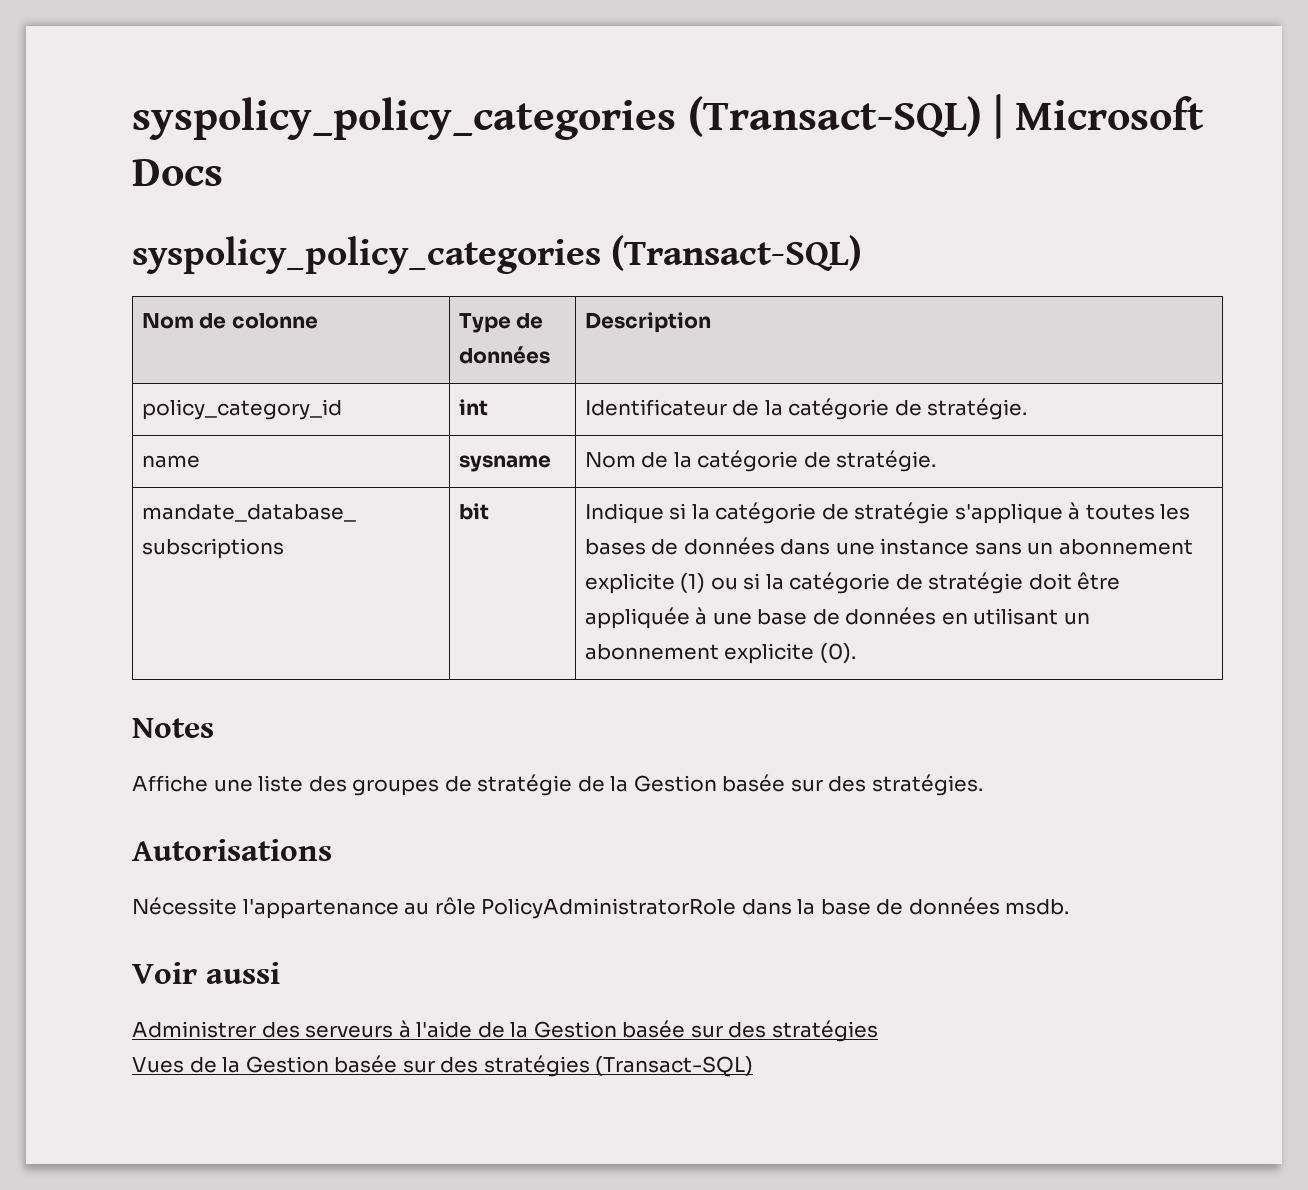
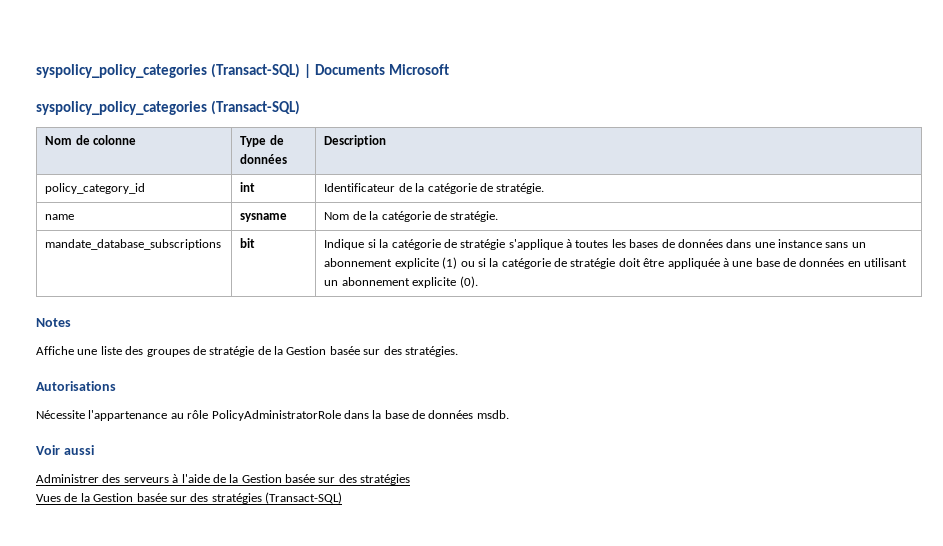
- syspolicy_policy_categories (Transact-SQL) | Microsoft Docs
+ syspolicy_policy_categories (Transact-SQL) | Documents Microsoft

